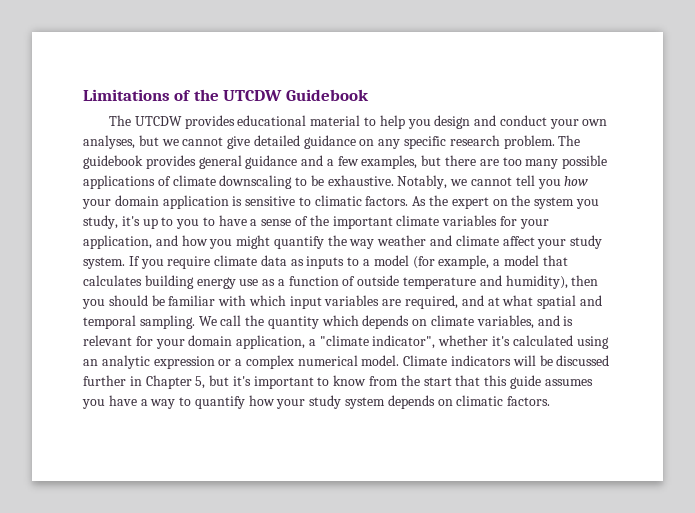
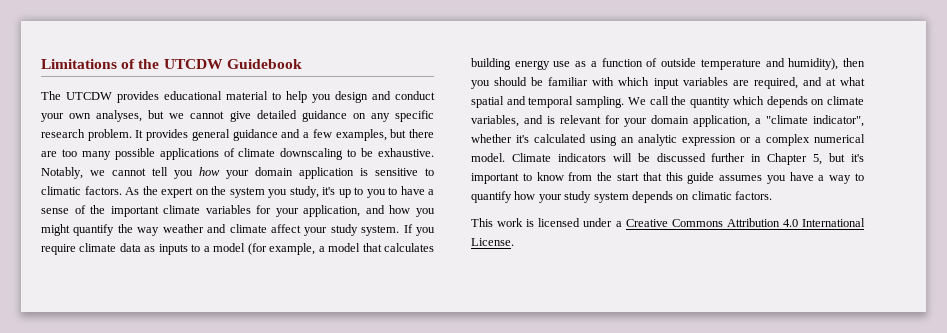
- The guidebook provides general guidance and a few examples, but there are too many possible applications of climate downscaling to be exhaustive.
+ It provides general guidance and a few examples, but there are too many possible applications of climate downscaling to be exhaustive.
+ This work is licensed under a Creative Commons Attribution 4.0 International License.

